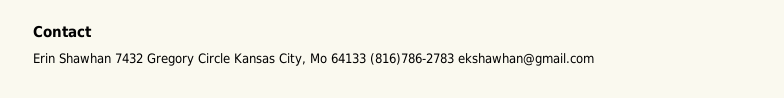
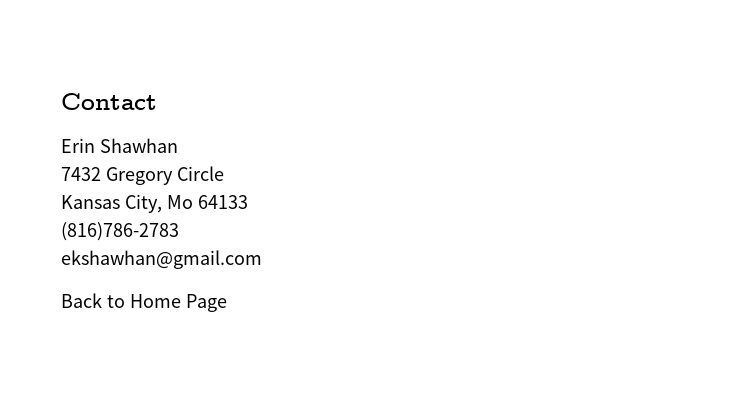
- Erin Shawhan 7432 Gregory Circle Kansas City, Mo 64133 (816)786-2783 ekshawhan@gmail.com
+ Erin Shawhan
+ 7432 Gregory Circle
+ Kansas City, Mo 64133
+ (816)786-2783
+ ekshawhan@gmail.com
+ Back to Home Page

